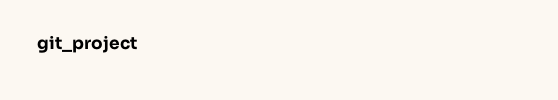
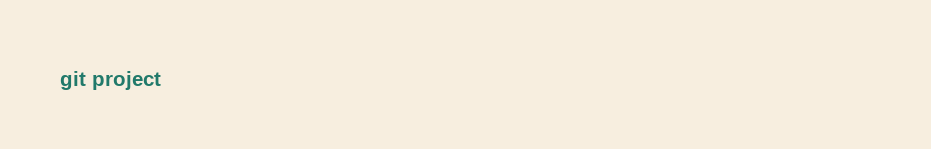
- git_project
+ git project

